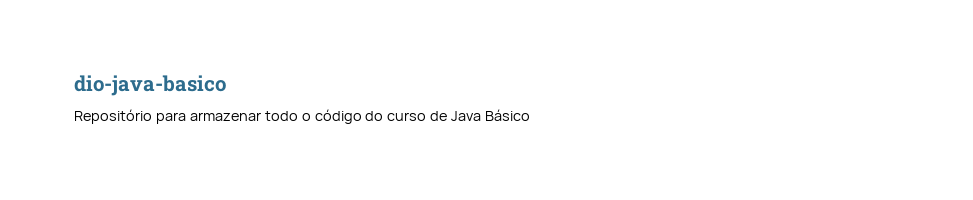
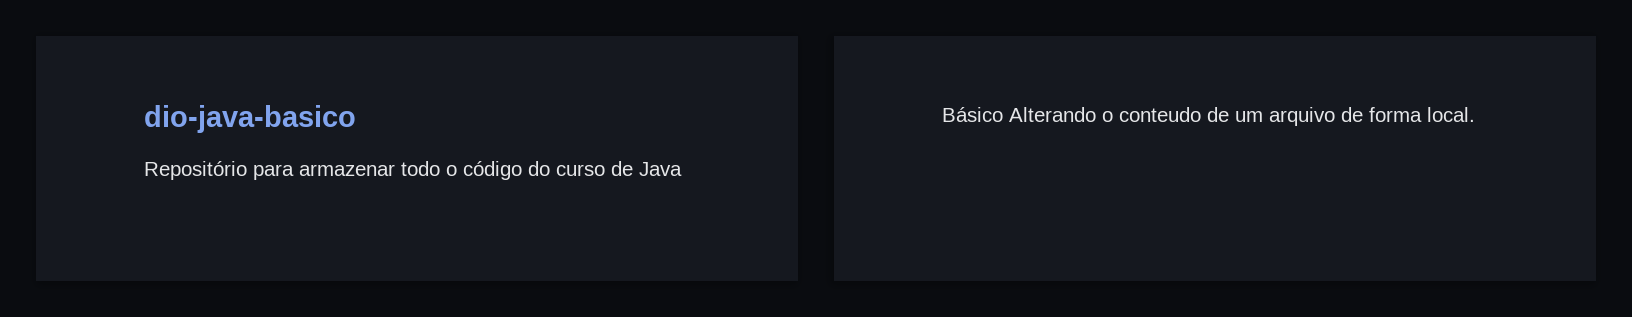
- Repositório para armazenar todo o código do curso de Java Básico
+ Repositório para armazenar todo o código do curso de Java Básico Alterando o conteudo de um arquivo de forma local.

